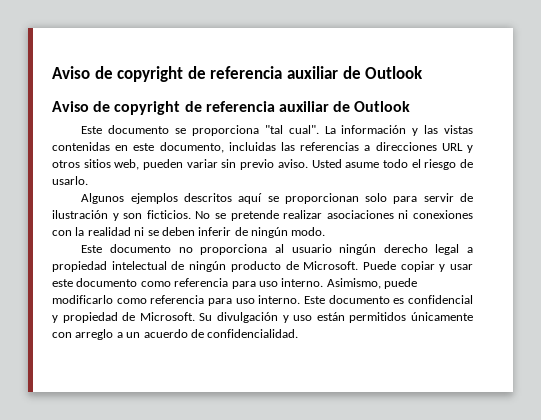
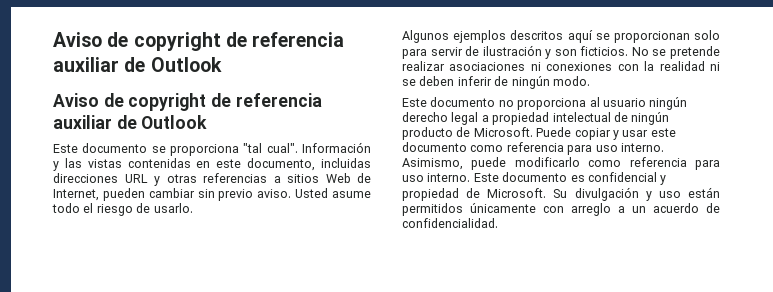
- La información y las vistas contenidas en este documento, incluidas las referencias a direcciones URL y otros sitios web, pueden variar sin previo aviso.
+ Información y las vistas contenidas en este documento, incluidas direcciones URL y otras referencias a sitios Web de Internet, pueden cambiar sin previo aviso.

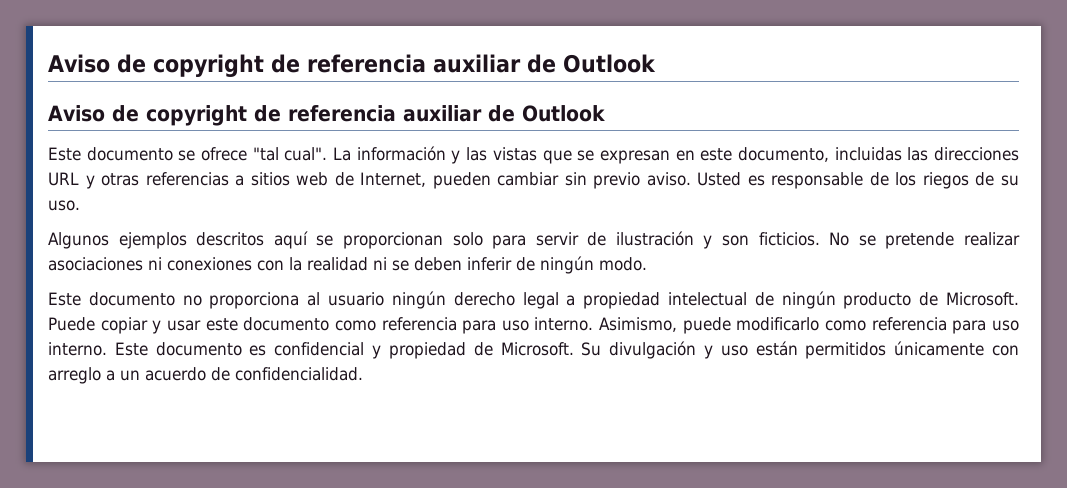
- Este documento se proporciona "tal cual".
+ Este documento se ofrece "tal cual".
- Información y las vistas contenidas en este documento, incluidas direcciones URL y otras referencias a sitios Web de Internet, pueden cambiar sin previo aviso.
+ La información y las vistas que se expresan en este documento, incluidas las direcciones URL y otras referencias a sitios web de Internet, pueden cambiar sin previo aviso.
- Usted asume todo el riesgo de usarlo.
+ Usted es responsable de los riegos de su uso.

